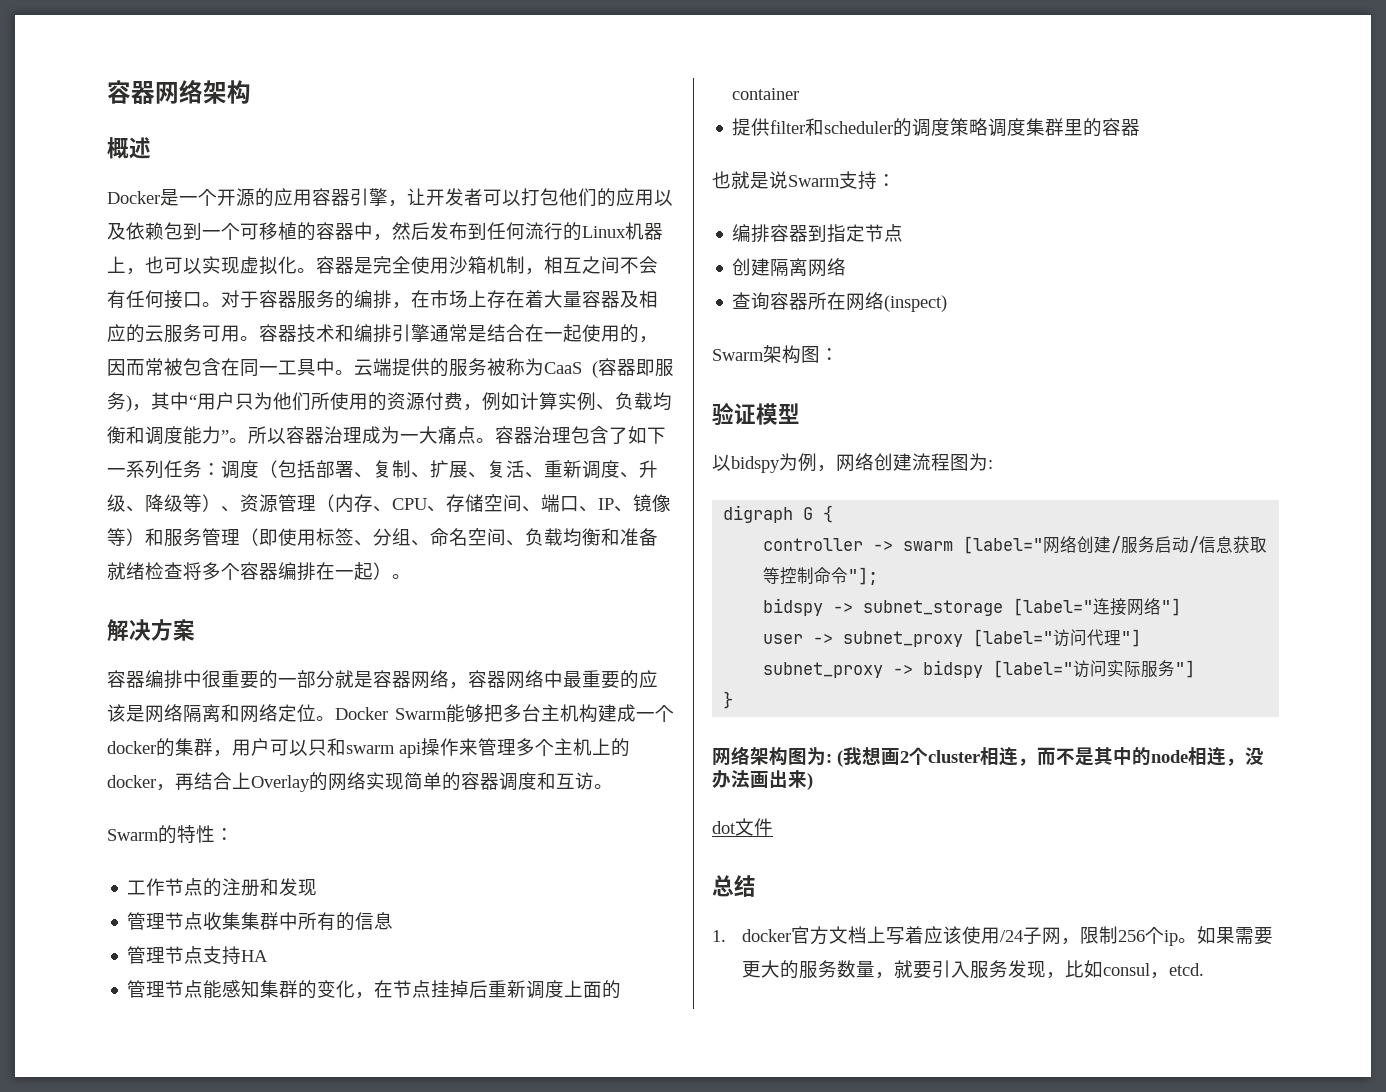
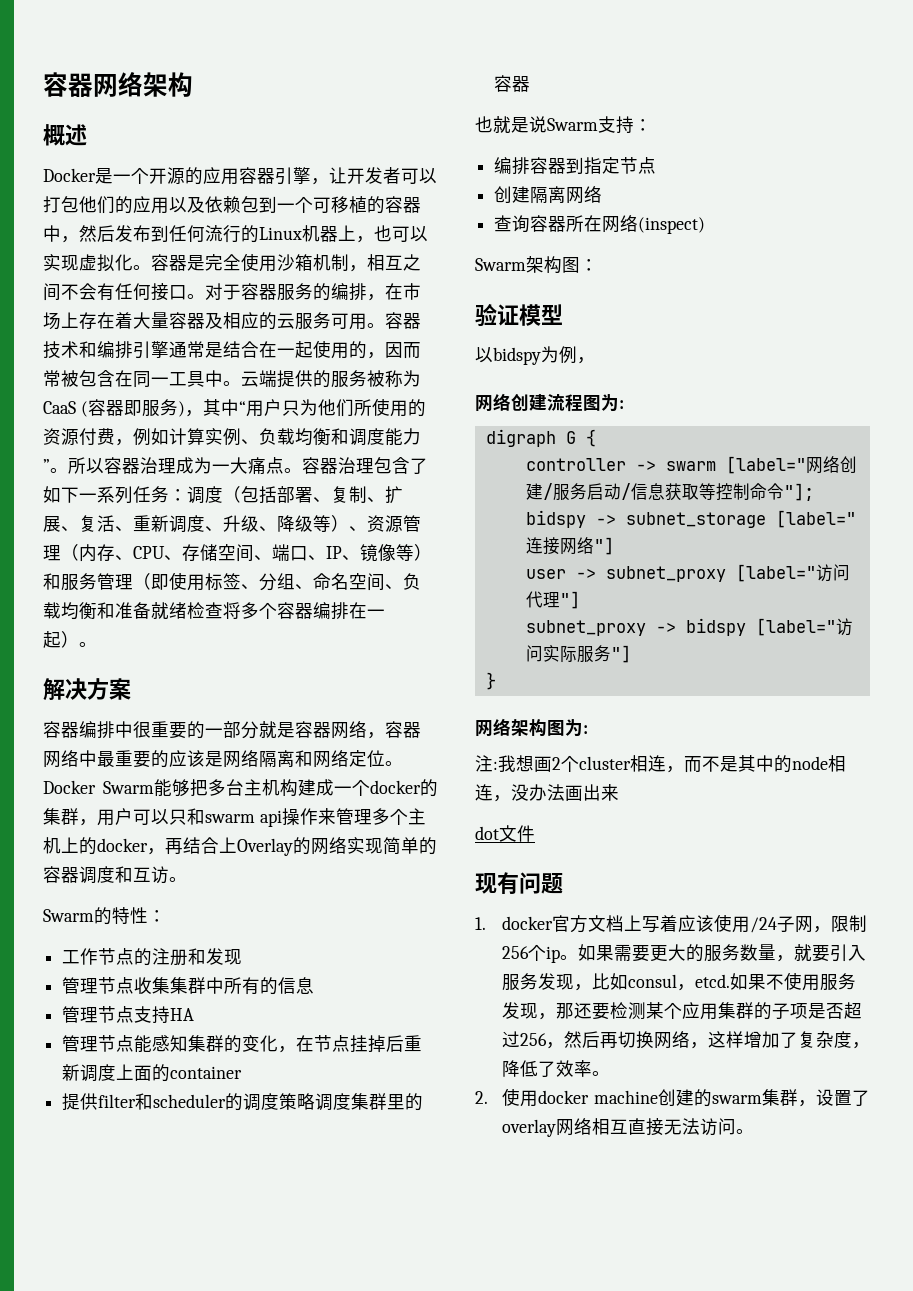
- 以bidspy为例，网络创建流程图为:
+ 以bidspy为例，
+ 网络创建流程图为:
- 网络架构图为: (我想画2个cluster相连，而不是其中的node相连，没办法画出来)
+ 网络架构图为:
+ 注:我想画2个cluster相连，而不是其中的node相连，没办法画出来
- 总结
+ 现有问题
+ 如果不使用服务发现，那还要检测某个应用集群的子项是否超过256，然后再切换网络，这样增加了复杂度，降低了效率。
+ 2.使用docker machine创建的swarm集群，设置了overlay网络相互直接无法访问。

